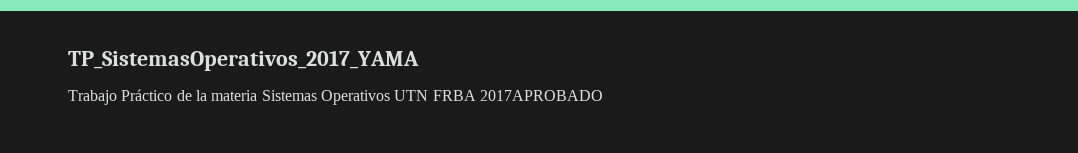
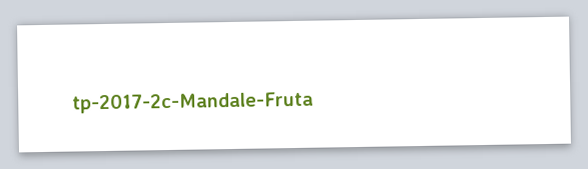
- TP_SistemasOperativos_2017_YAMA
- Trabajo Práctico de la materia Sistemas Operativos UTN FRBA 2017APROBADO
+ tp-2017-2c-Mandale-Fruta

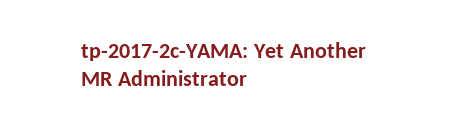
- tp-2017-2c-Mandale-Fruta
+ tp-2017-2c-YAMA: Yet Another MR Administrator

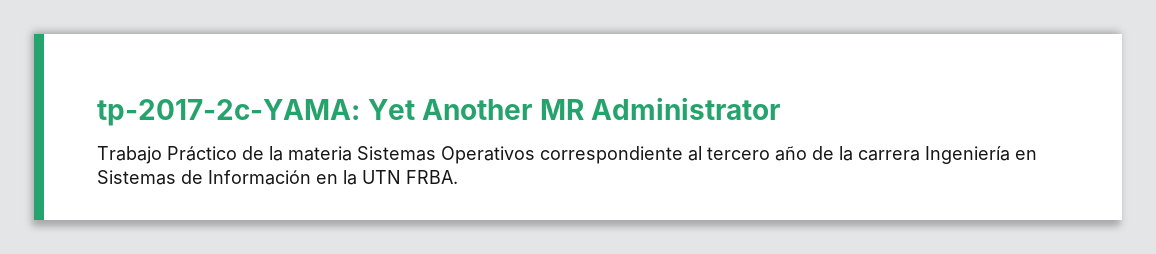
+ Trabajo Práctico de la materia Sistemas Operativos correspondiente al tercero año de la carrera Ingeniería en Sistemas de Información en la UTN FRBA.

